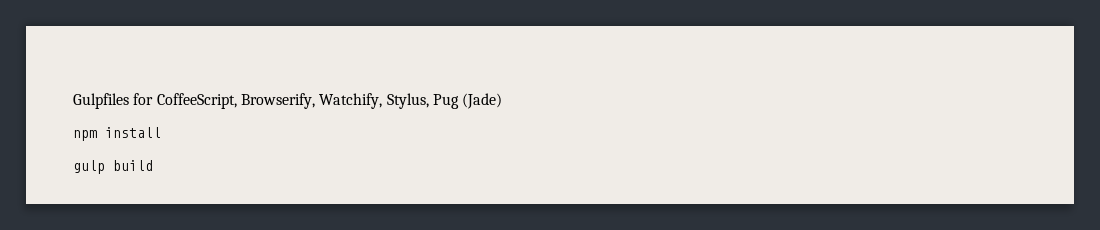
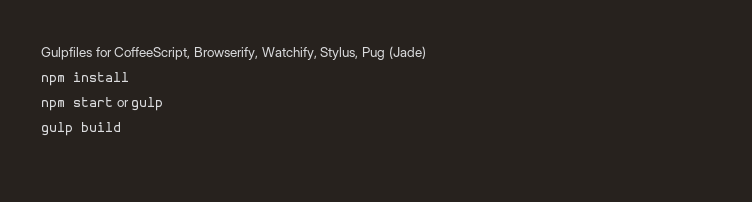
+ npm start or gulp

